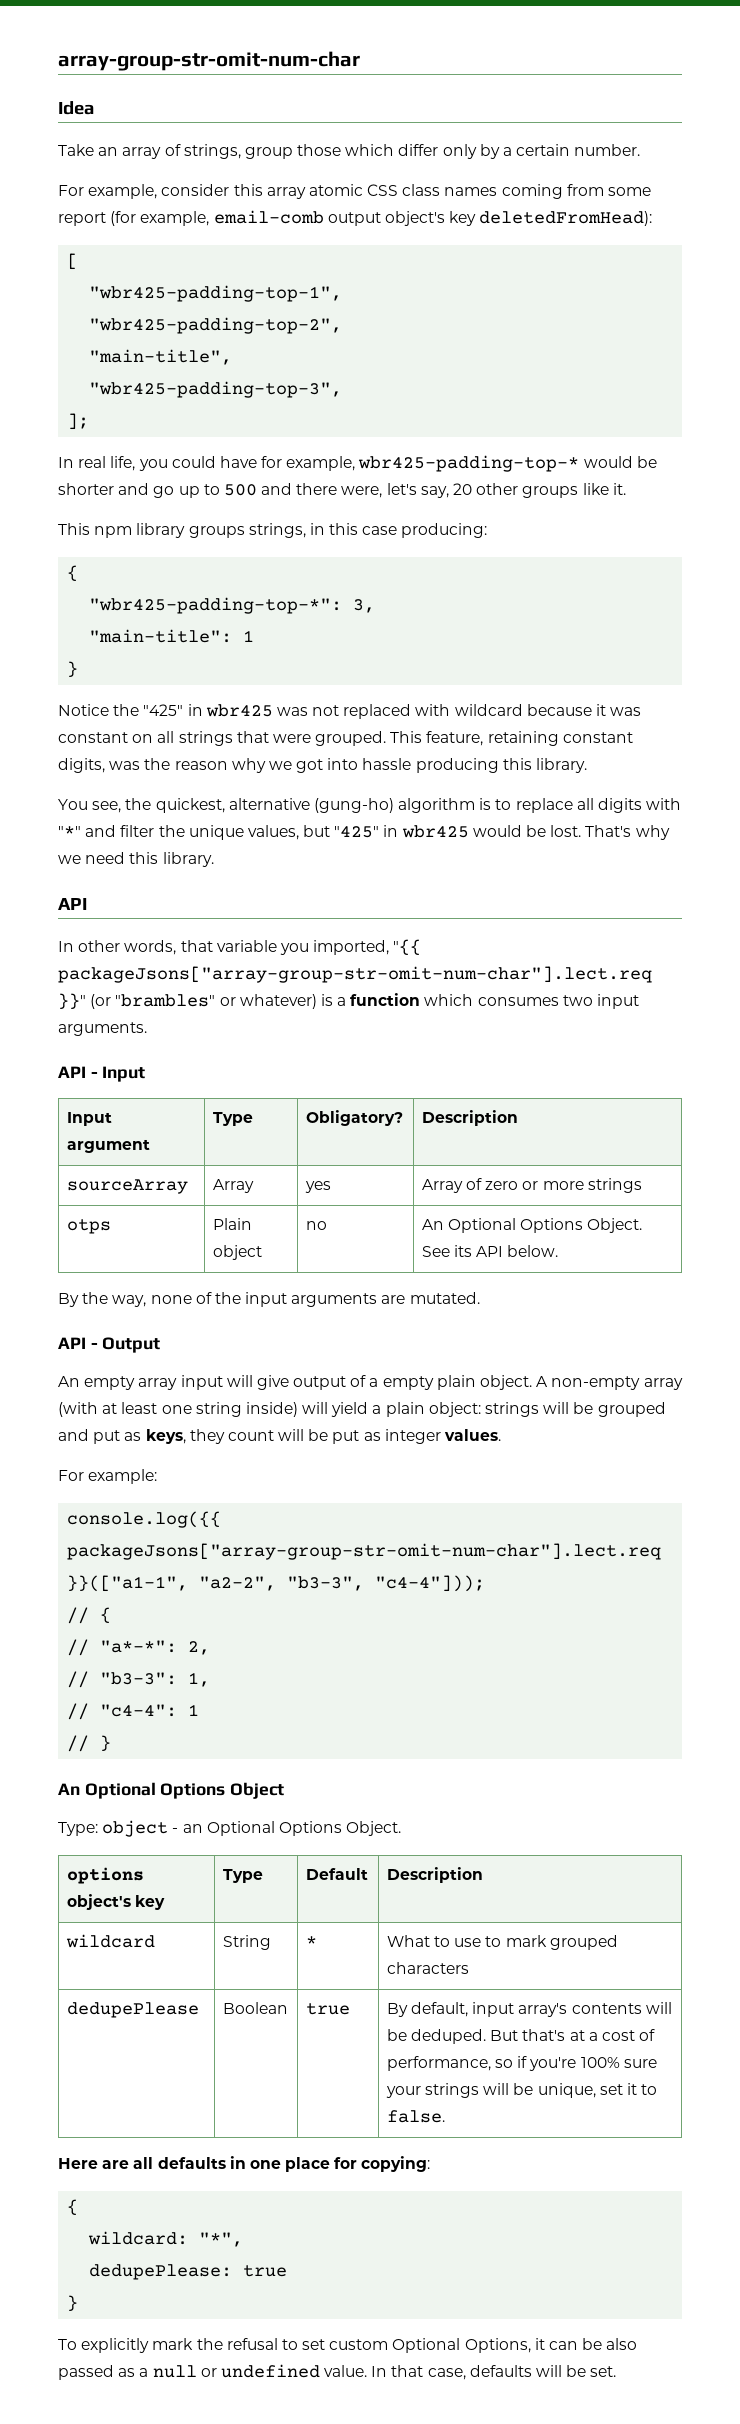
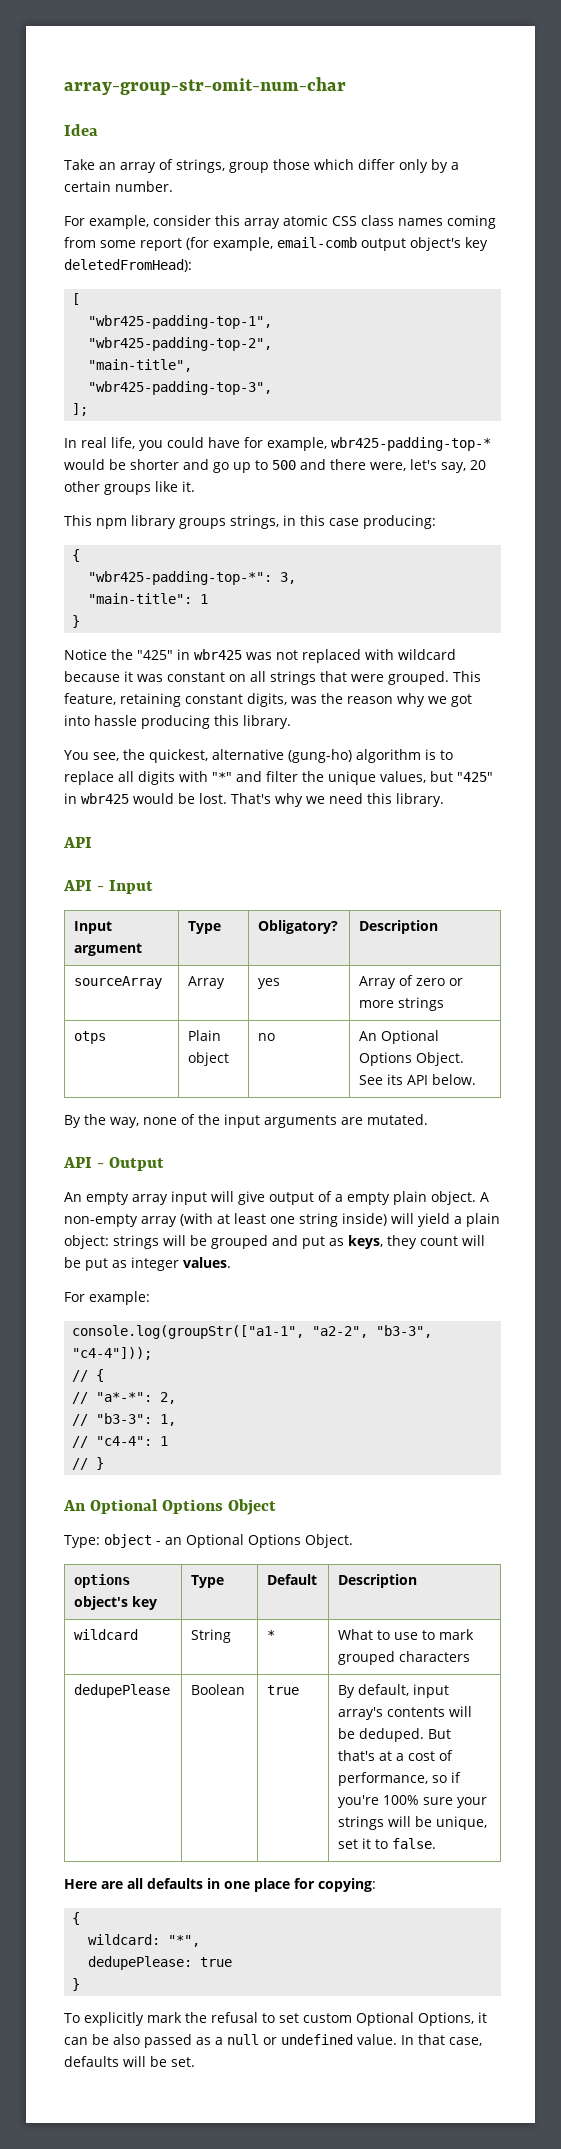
- In other words, that variable you imported, "{{ packageJsons["array-group-str-omit-num-char"].lect.req }}" (or "brambles" or whatever) is a function which consumes two input arguments.
- console.log({{ packageJsons["array-group-str-omit-num-char"].lect.req }}(["a1-1", "a2-2", "b3-3", "c4-4"]));
+ console.log(groupStr(["a1-1", "a2-2", "b3-3", "c4-4"]));

